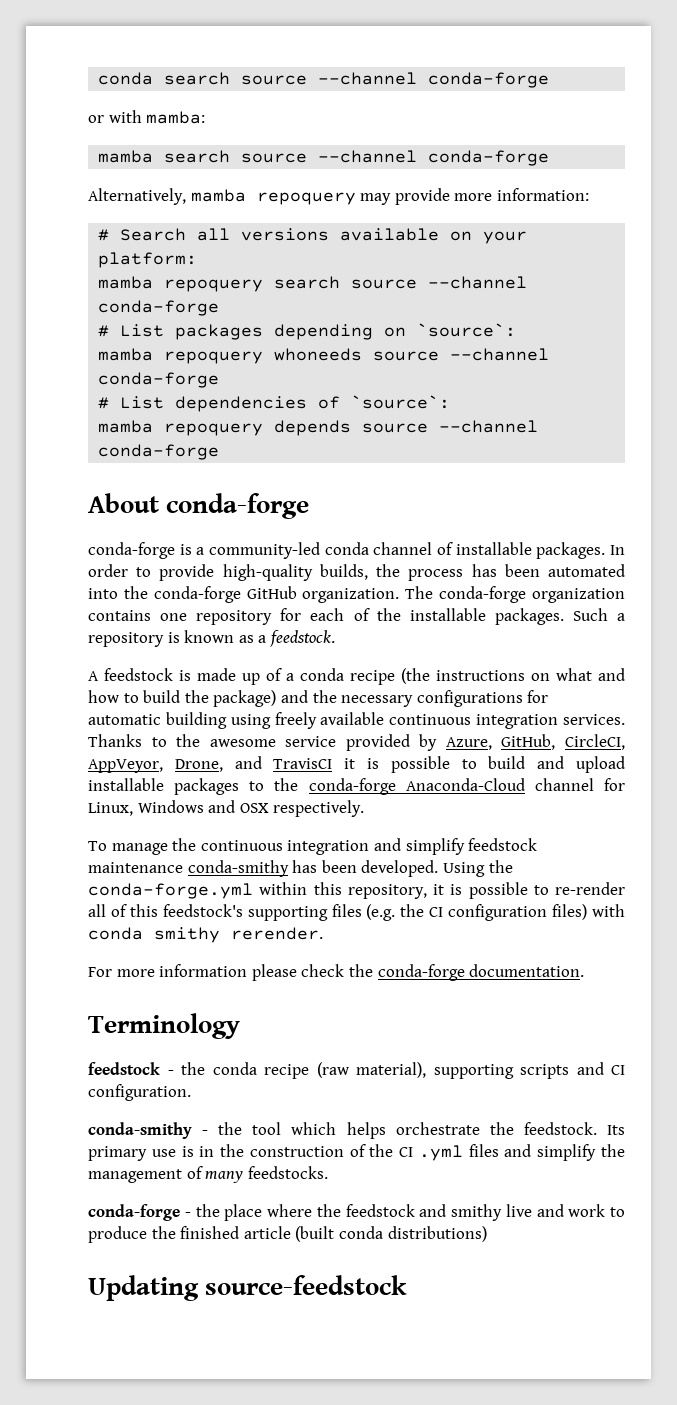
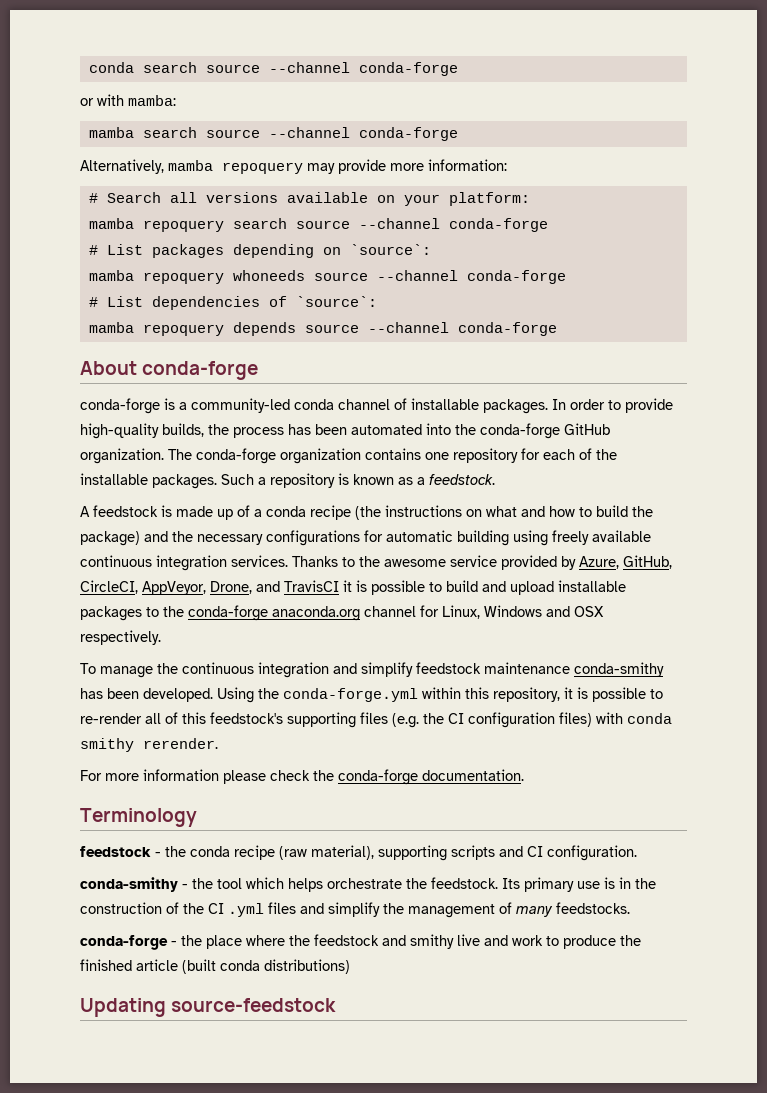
- Thanks to the awesome service provided by Azure, GitHub, CircleCI, AppVeyor, Drone, and TravisCI it is possible to build and upload installable packages to the conda-forge Anaconda-Cloud channel for Linux, Windows and OSX respectively.
+ Thanks to the awesome service provided by Azure, GitHub, CircleCI, AppVeyor, Drone, and TravisCI it is possible to build and upload installable packages to the conda-forge anaconda.org channel for Linux, Windows and OSX respectively.

